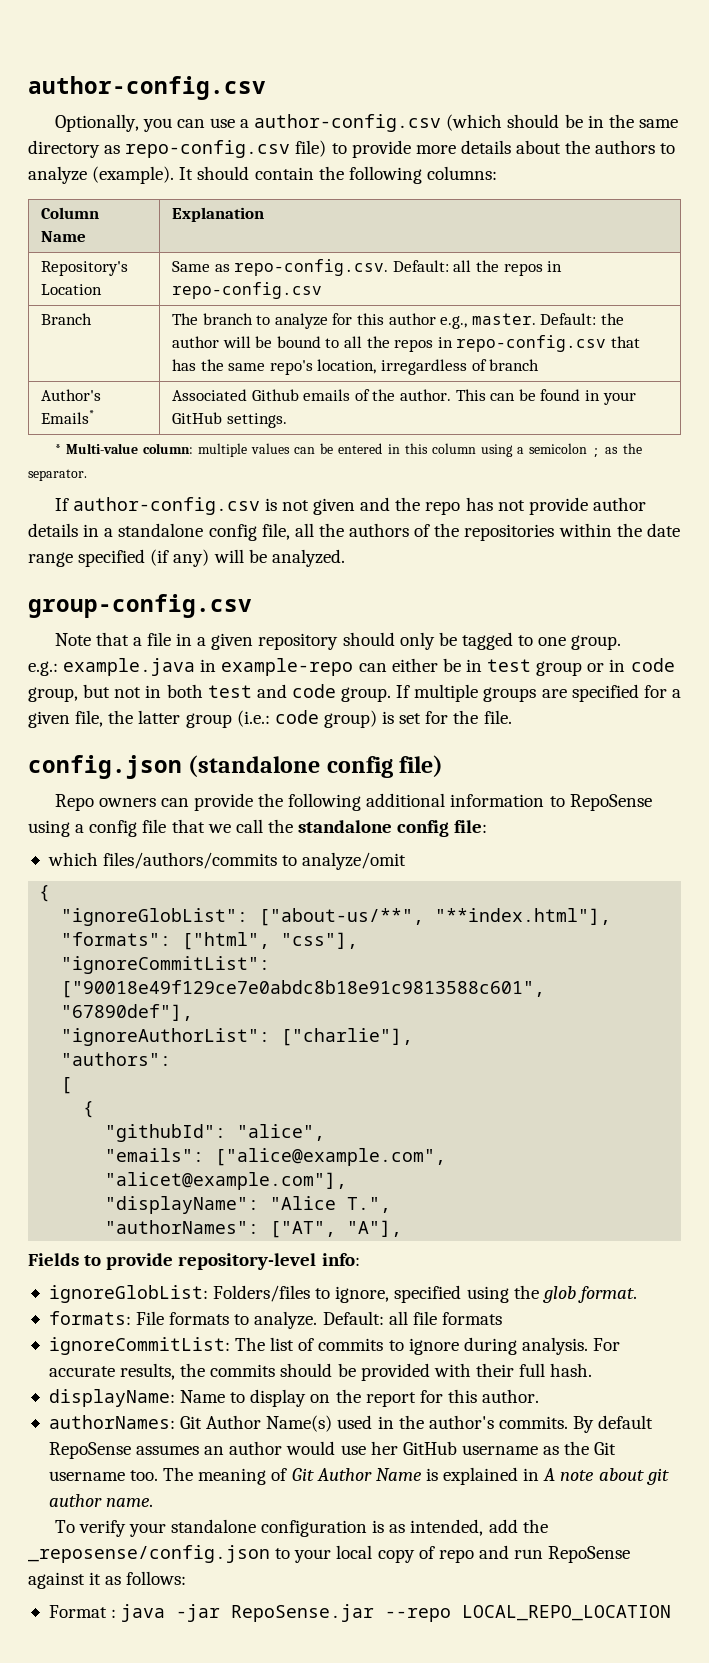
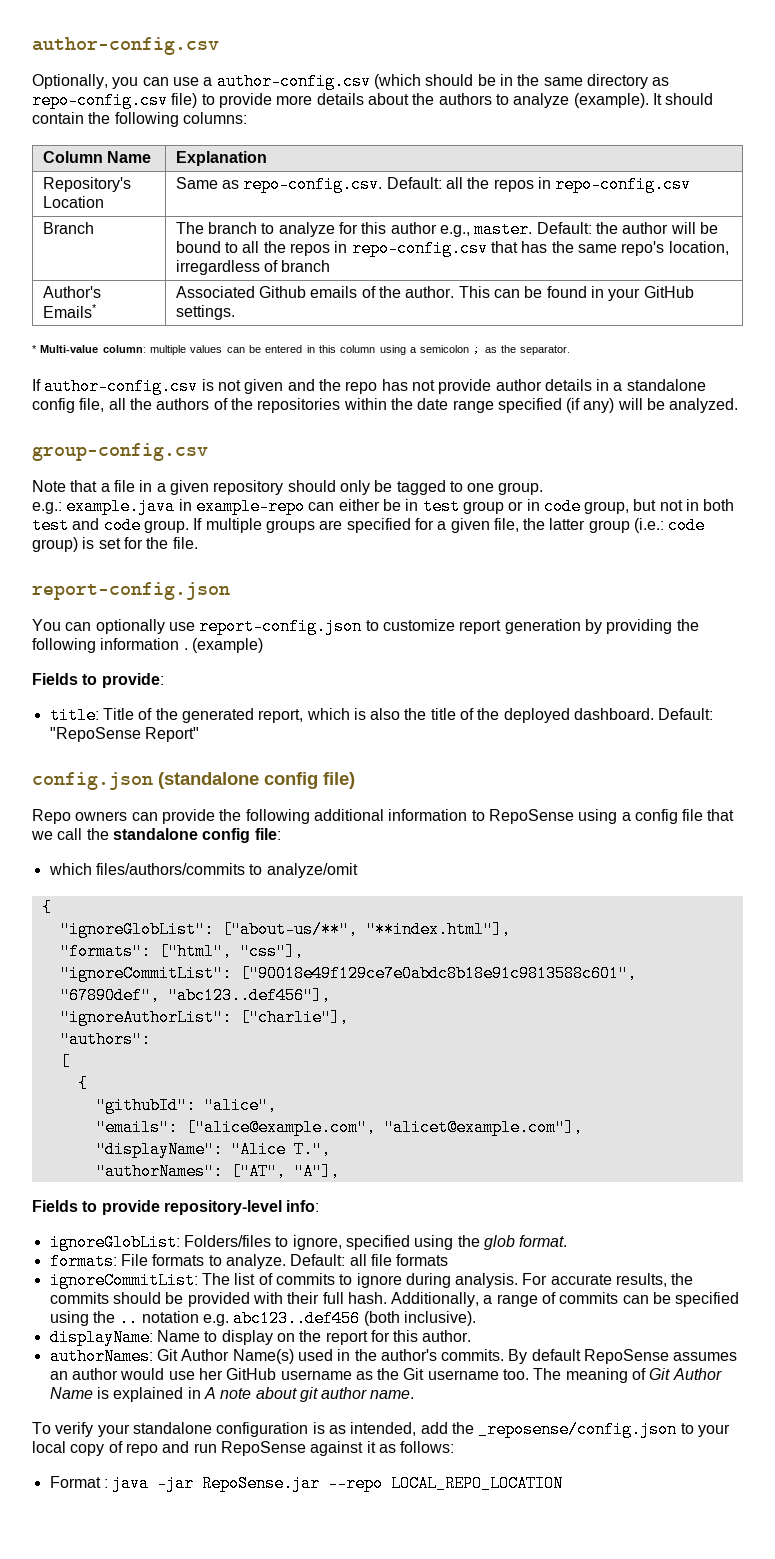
  If multiple groups are specified for a given file, the latter group (i.e.: code group) is set for the file.
+ report-config.json
+ You can optionally use report-config.json to customize report generation by providing the following information . (example)
+ Fields to provide:
+ title: Title of the generated report, which is also the title of the deployed dashboard. Default: "RepoSense Report"
- "ignoreCommitList": ["90018e49f129ce7e0abdc8b18e91c9813588c601", "67890def"],
+ "ignoreCommitList": ["90018e49f129ce7e0abdc8b18e91c9813588c601", "67890def", "abc123..def456"],
+ Additionally, a range of commits can be specified using the .. notation e.g. abc123..def456 (both inclusive).

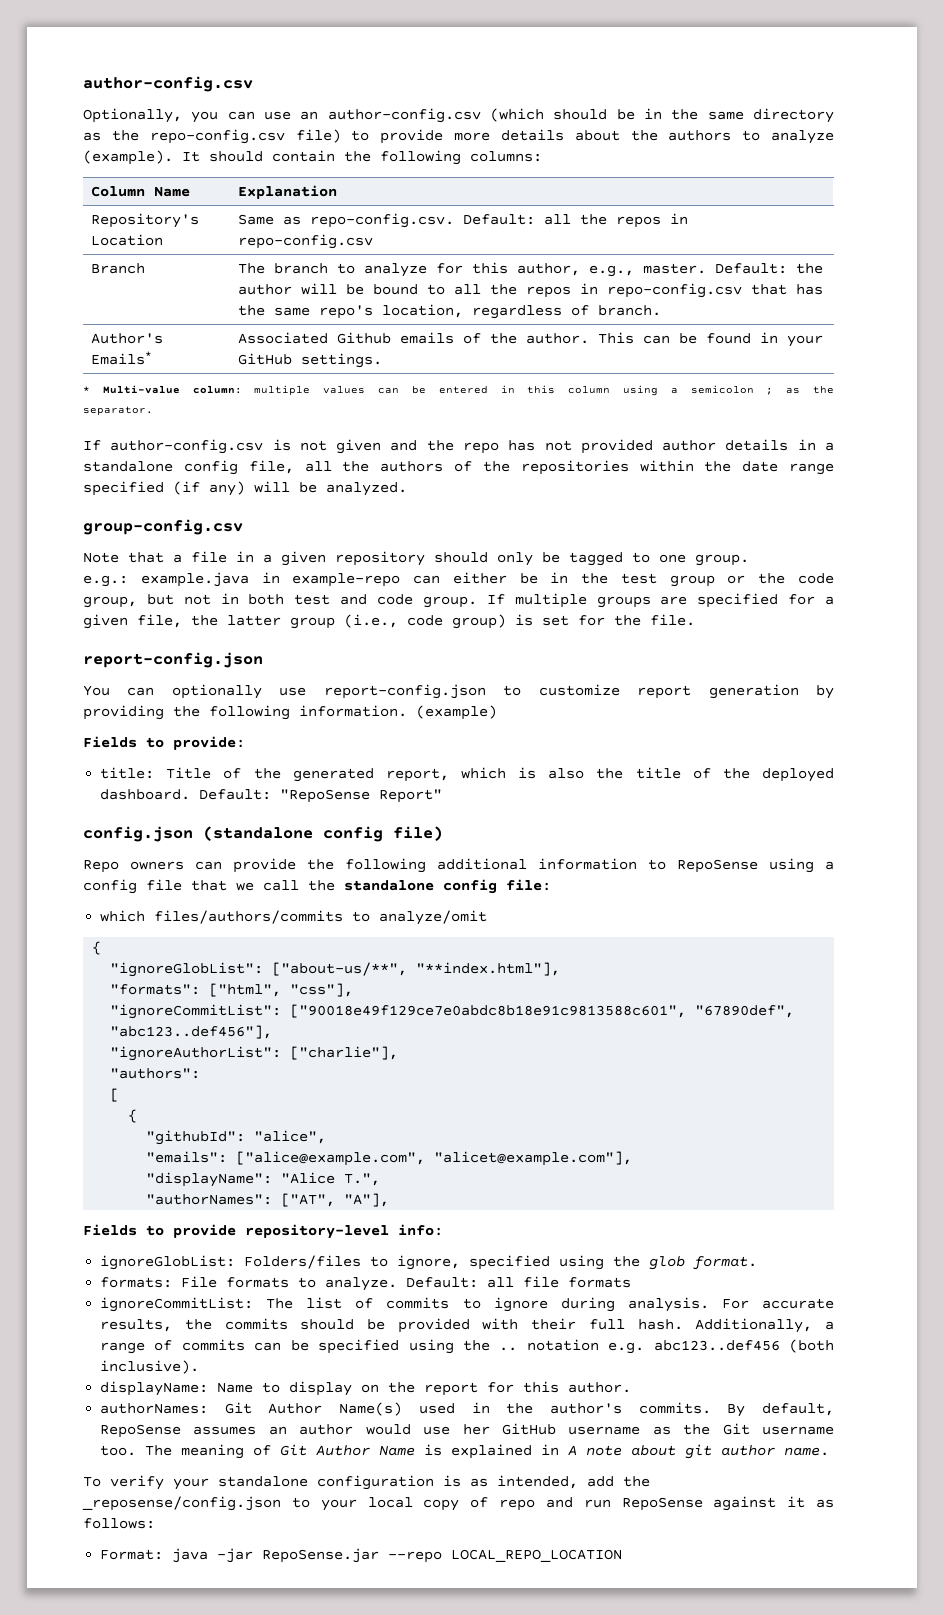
- Optionally, you can use a author-config.csv (which should be in the same directory as repo-config.csv file) to provide more details about the authors to analyze (example).
+ Optionally, you can use an author-config.csv (which should be in the same directory as the repo-config.csv file) to provide more details about the authors to analyze (example).
- Branch | The branch to analyze for this author e.g., master. Default: the author will be bound to all the repos in repo-config.csv that has the same repo's location, irregardless of branch
+ Branch | The branch to analyze for this author, e.g., master. Default: the author will be bound to all the repos in repo-config.csv that has the same repo's location, regardless of branch.
- If author-config.csv is not given and the repo has not provide author details in a standalone config file, all the authors of the repositories within the date range specified (if any) will be analyzed.
+ If author-config.csv is not given and the repo has not provided author details in a standalone config file, all the authors of the repositories within the date range specified (if any) will be analyzed.
- e.g.: example.java in example-repo can either be in test group or in code group, but not in both test and code group.
+ e.g.: example.java in example-repo can either be in the test group or the code group, but not in both test and code group.
- If multiple groups are specified for a given file, the latter group (i.e.: code group) is set for the file.
+ If multiple groups are specified for a given file, the latter group (i.e., code group) is set for the file.
- You can optionally use report-config.json to customize report generation by providing the following information .
+ You can optionally use report-config.json to customize report generation by providing the following information.
- By default RepoSense assumes an author would use her GitHub username as the Git username too.
+ By default, RepoSense assumes an author would use her GitHub username as the Git username too.
- Format : java -jar RepoSense.jar --repo LOCAL_REPO_LOCATION
+ Format: java -jar RepoSense.jar --repo LOCAL_REPO_LOCATION

